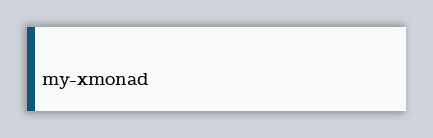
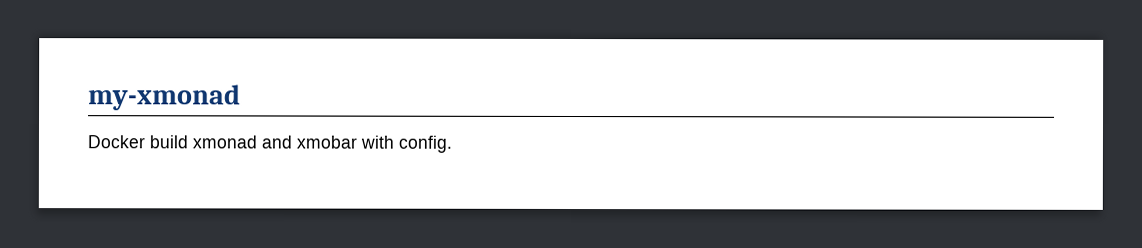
+ Docker build xmonad and xmobar with config.

